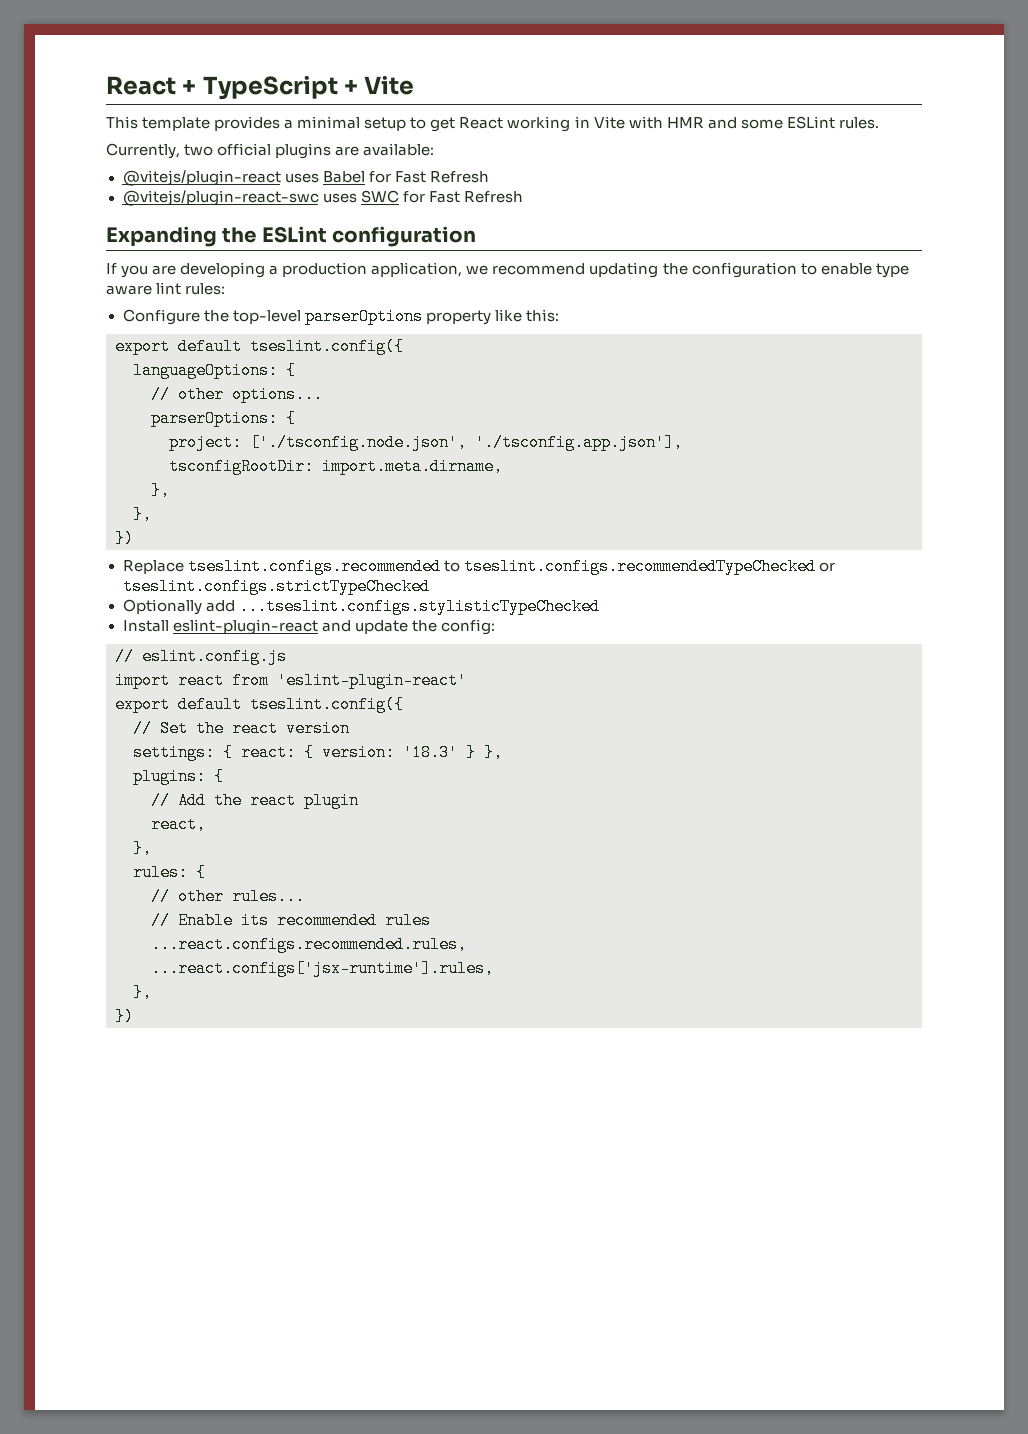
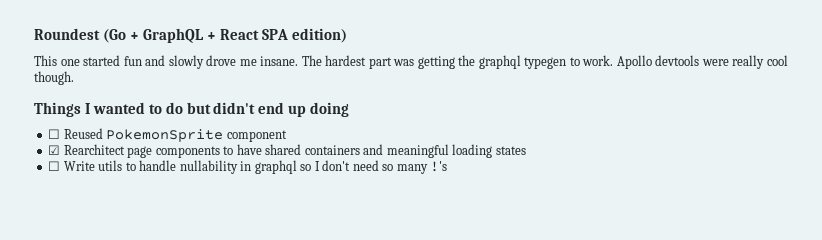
- React + TypeScript + Vite
- This template provides a minimal setup to get React working in Vite with HMR and some ESLint rules.
- Currently, two official plugins are available:
- @vitejs/plugin-react uses Babel for Fast Refresh
- @vitejs/plugin-react-swc uses SWC for Fast Refresh
- Expanding the ESLint configuration
- If you are developing a production application, we recommend updating the configuration to enable type aware lint rules:
- Configure the top-level parserOptions property like this:
- export default tseslint.config({
- languageOptions: {
- // other options...
- parserOptions: {
- project: ['./tsconfig.node.json', './tsconfig.app.json'],
- tsconfigRootDir: import.meta.dirname,
- },
- },
- })
- Replace tseslint.configs.recommended to tseslint.configs.recommendedTypeChecked or tseslint.configs.strictTypeChecked
- Optionally add ...tseslint.configs.stylisticTypeChecked
- Install eslint-plugin-react and update the config:
- // eslint.config.js
- import react from 'eslint-plugin-react'
- export default tseslint.config({
- // Set the react version
- settings: { react: { version: '18.3' } },
- plugins: {
- // Add the react plugin
- react,
- },
- rules: {
- // other rules...
- // Enable its recommended rules
- ...react.configs.recommended.rules,
- ...react.configs['jsx-runtime'].rules,
- },
- })
+ Roundest (Go + GraphQL + React SPA edition)
+ This one started fun and slowly drove me insane. The hardest part was getting the graphql typegen to work. Apollo devtools were really cool though.
+ Things I wanted to do but didn't end up doing
+ ☐ Reused PokemonSprite component
+ ☑ Rearchitect page components to have shared containers and meaningful loading states
+ ☐ Write utils to handle nullability in graphql so I don't need so many !'s

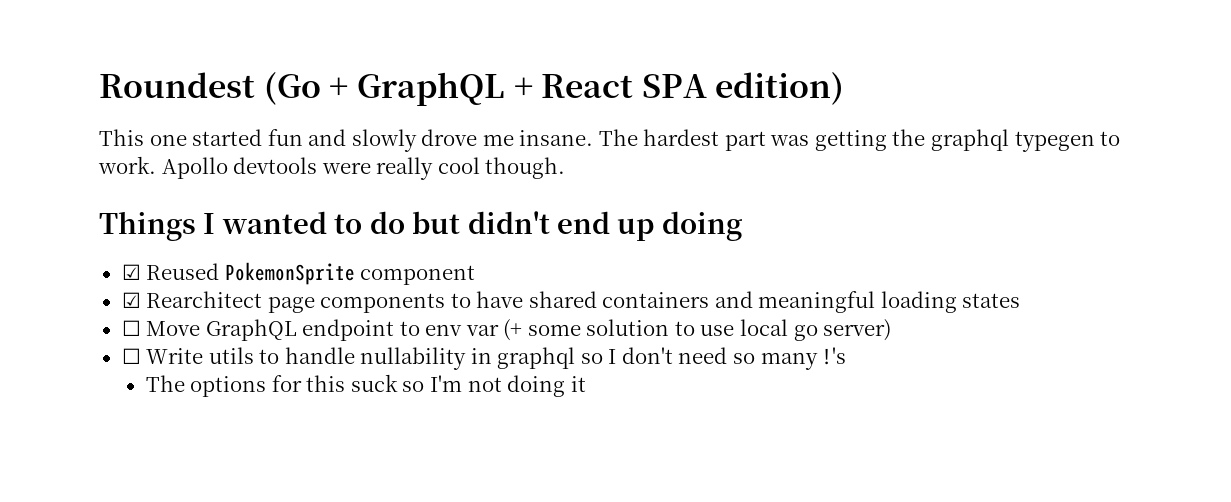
- ☐ Reused PokemonSprite component
+ ☑ Reused PokemonSprite component
+ ☐ Move GraphQL endpoint to env var (+ some solution to use local go server)
+ The options for this suck so I'm not doing it

